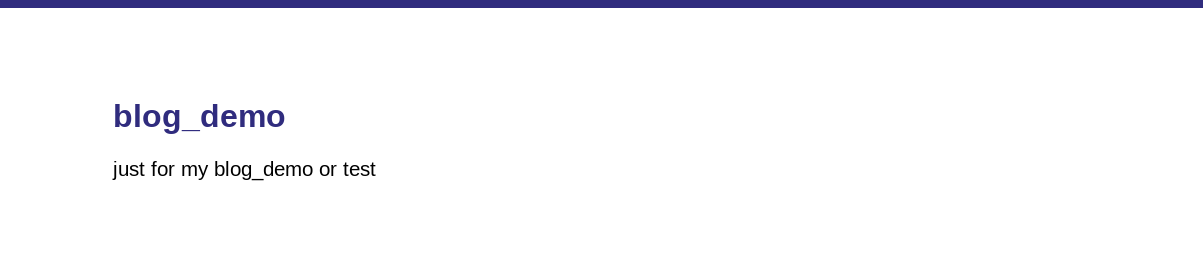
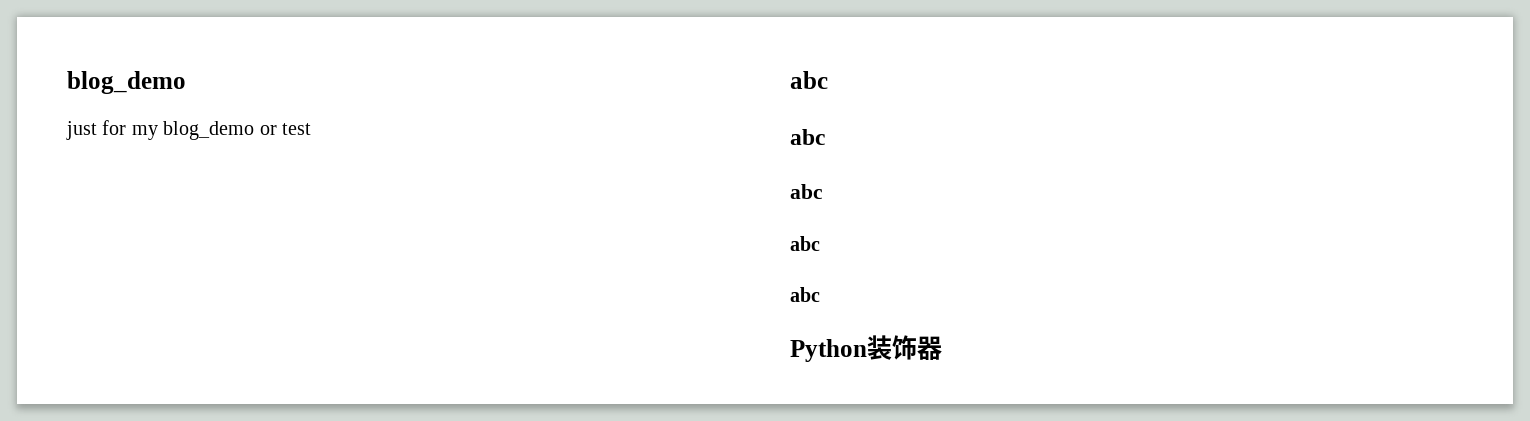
  just for my blog_demo or test
+ abc
+ abc
+ abc
+ abc
+ abc
+ Python装饰器

